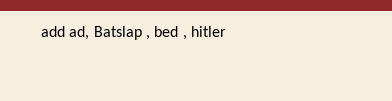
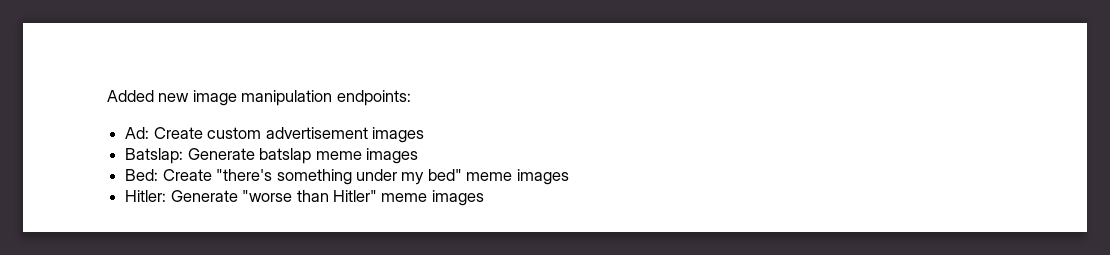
- add ad, Batslap , bed , hitler
+ Added new image manipulation endpoints:
+ Ad: Create custom advertisement images
+ Batslap: Generate batslap meme images
+ Bed: Create "there's something under my bed" meme images
+ Hitler: Generate "worse than Hitler" meme images

